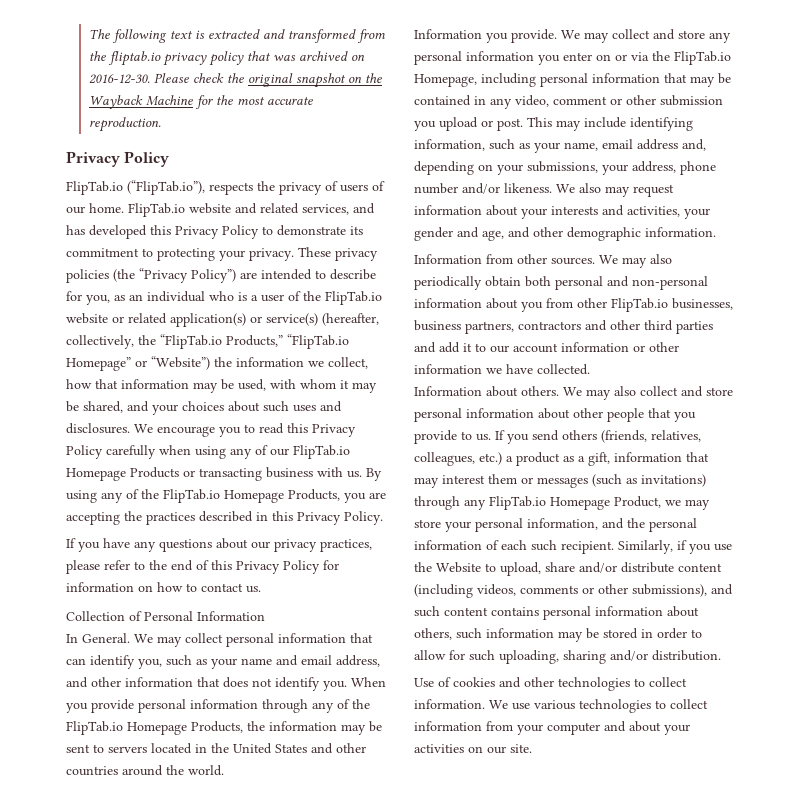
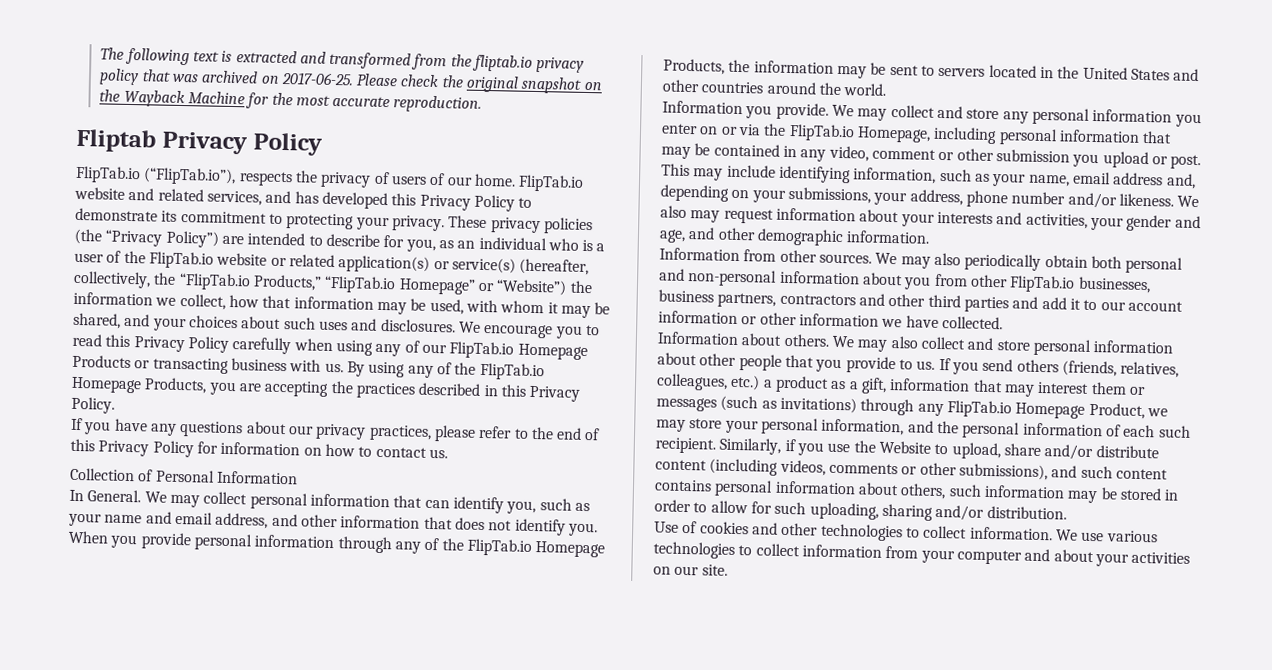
- The following text is extracted and transformed from the fliptab.io privacy policy that was archived on 2016-12-30.
+ The following text is extracted and transformed from the fliptab.io privacy policy that was archived on 2017-06-25.
  Please check the original snapshot on the Wayback Machine for the most accurate reproduction.
- Privacy Policy
+ Fliptab Privacy Policy

